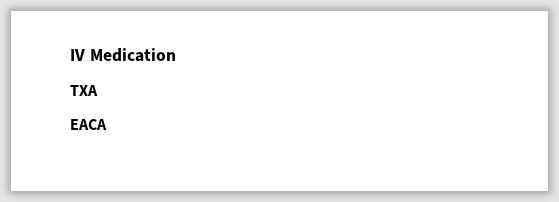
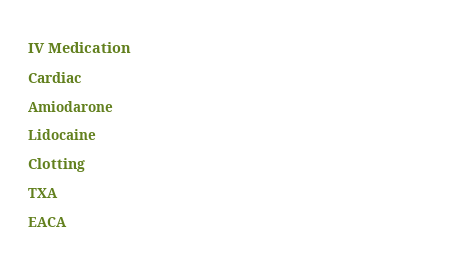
+ Cardiac
+ Amiodarone
+ Lidocaine
+ Clotting

